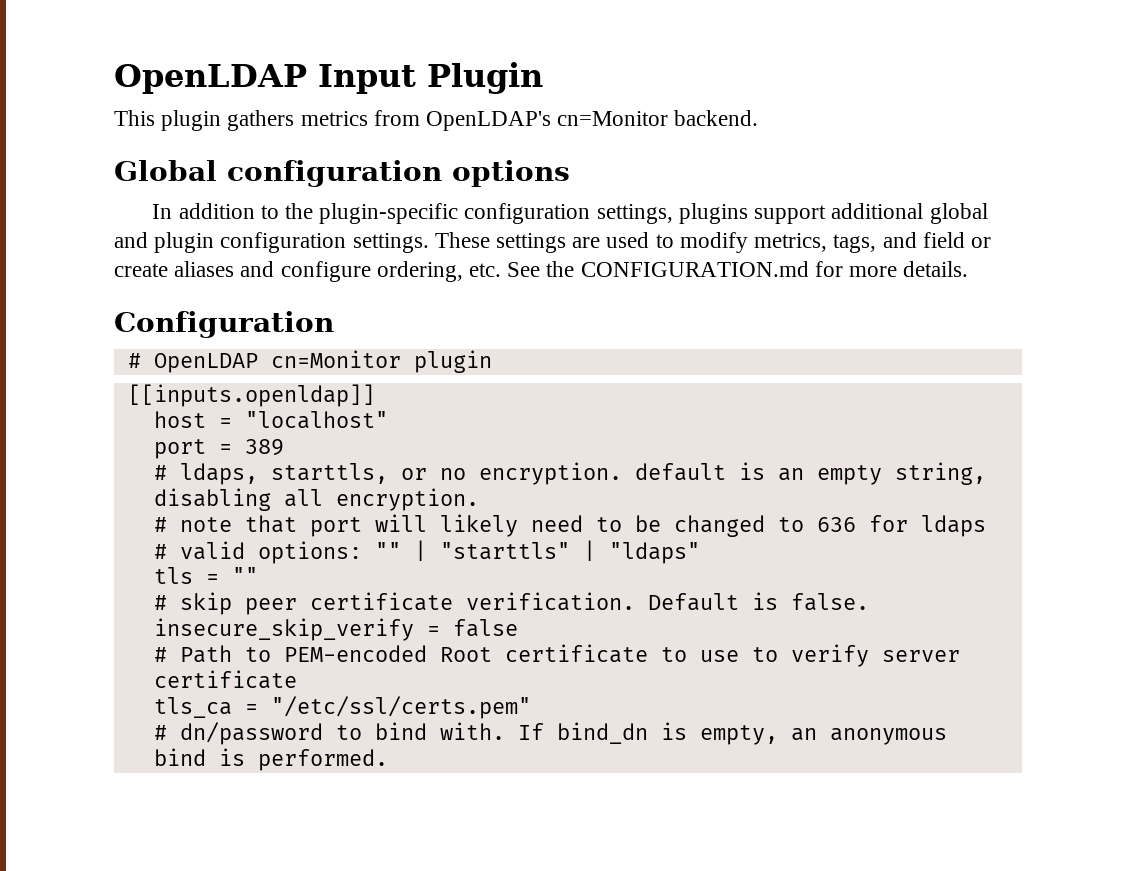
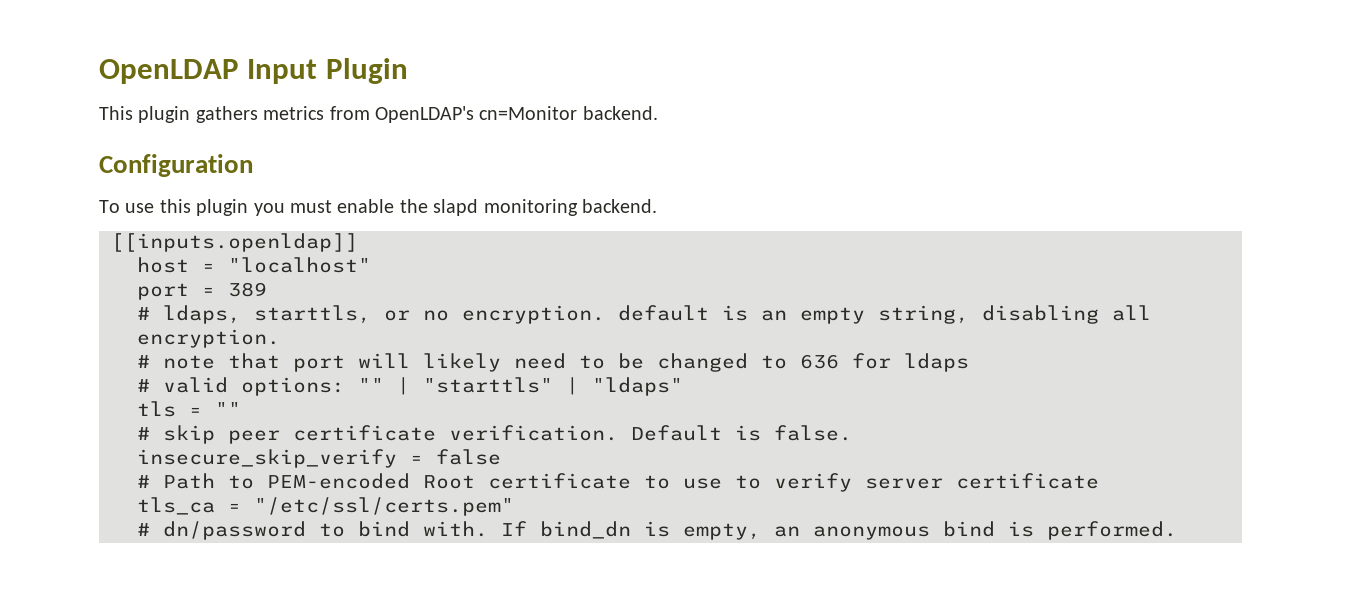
- Global configuration options
- In addition to the plugin-specific configuration settings, plugins support additional global and plugin configuration settings. These settings are used to modify metrics, tags, and field or create aliases and configure ordering, etc. See the CONFIGURATION.md for more details.
  Configuration
- # OpenLDAP cn=Monitor plugin
+ To use this plugin you must enable the slapd monitoring backend.

